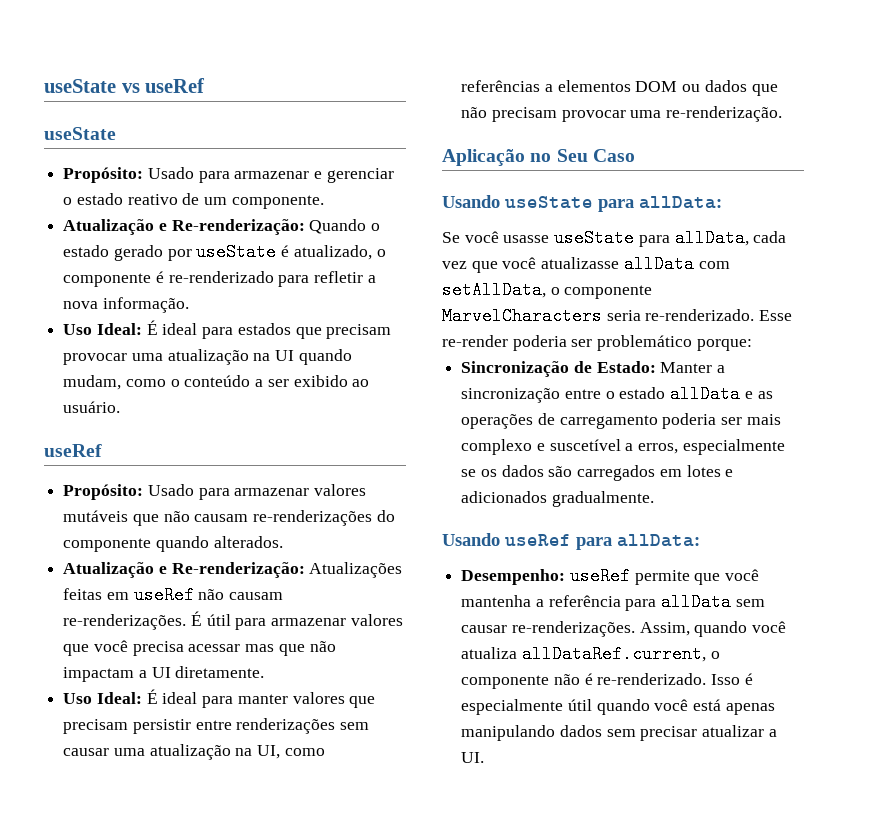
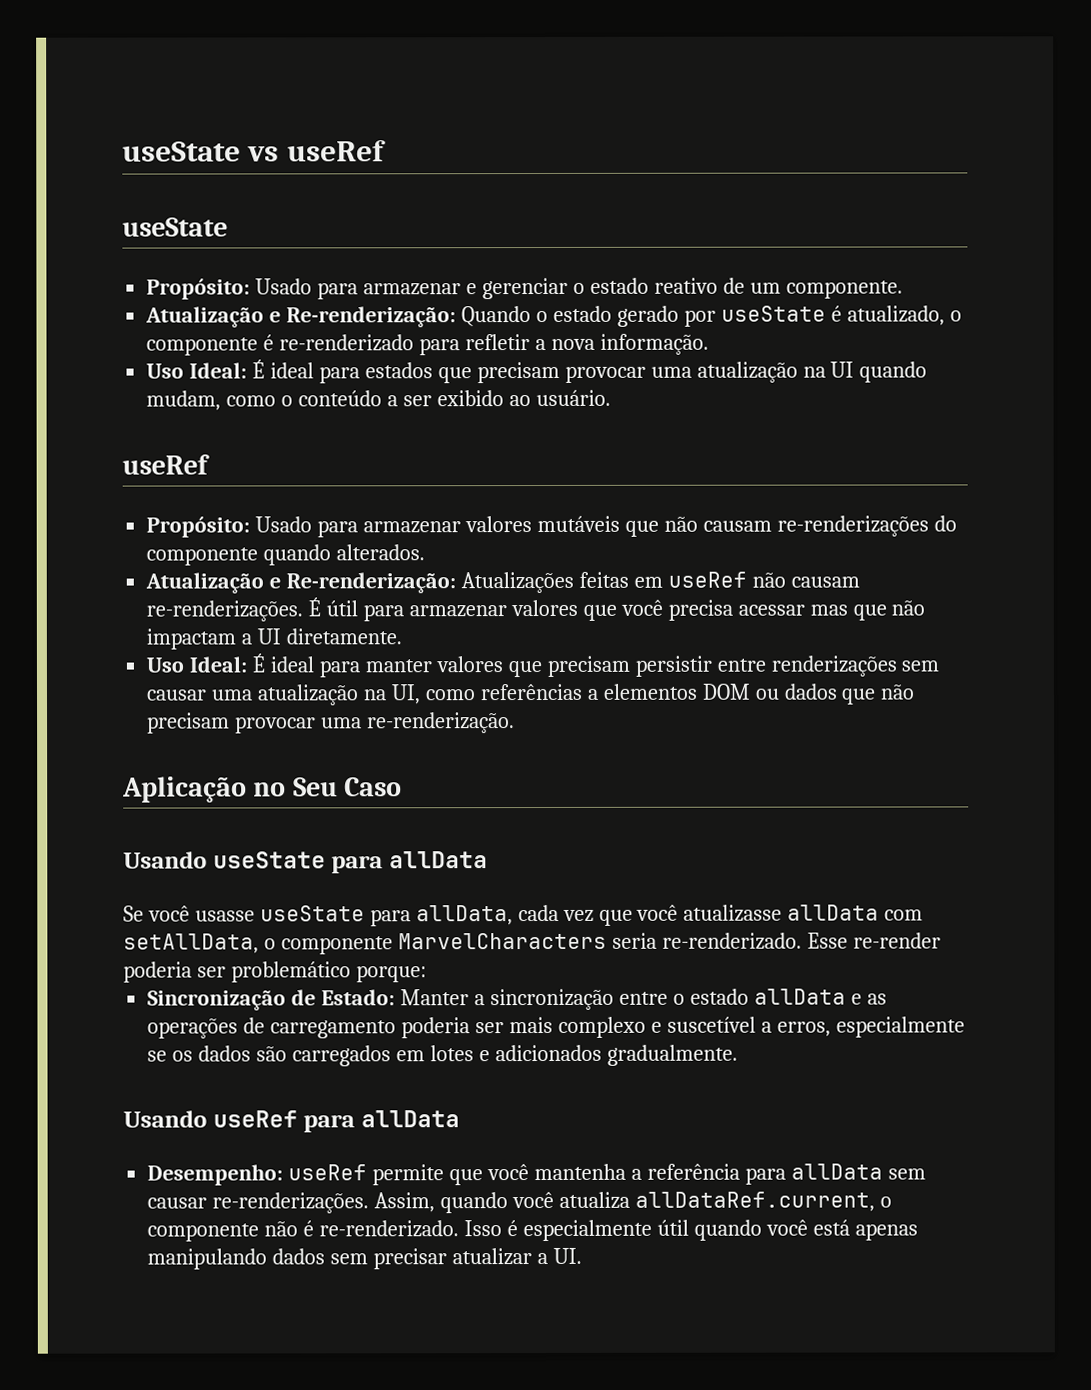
- Usando useState para allData:
+ Usando useState para allData
- Usando useRef para allData:
+ Usando useRef para allData

